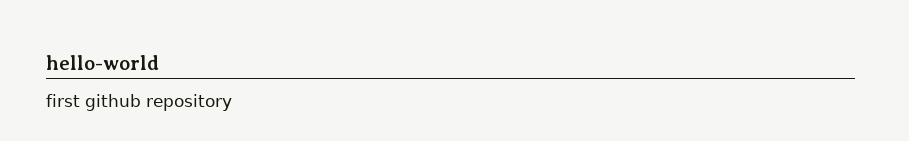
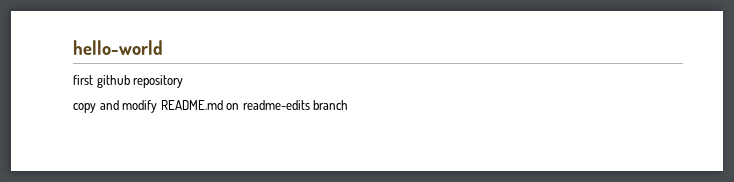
+ copy and modify README.md on readme-edits branch

